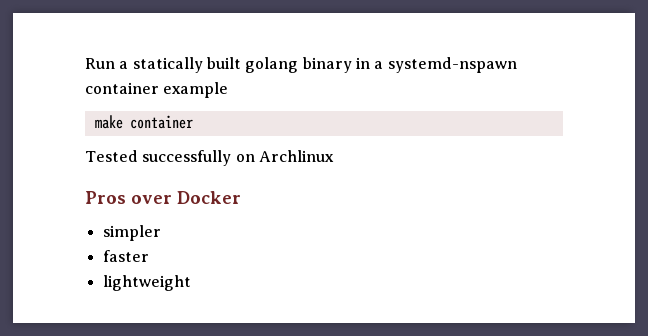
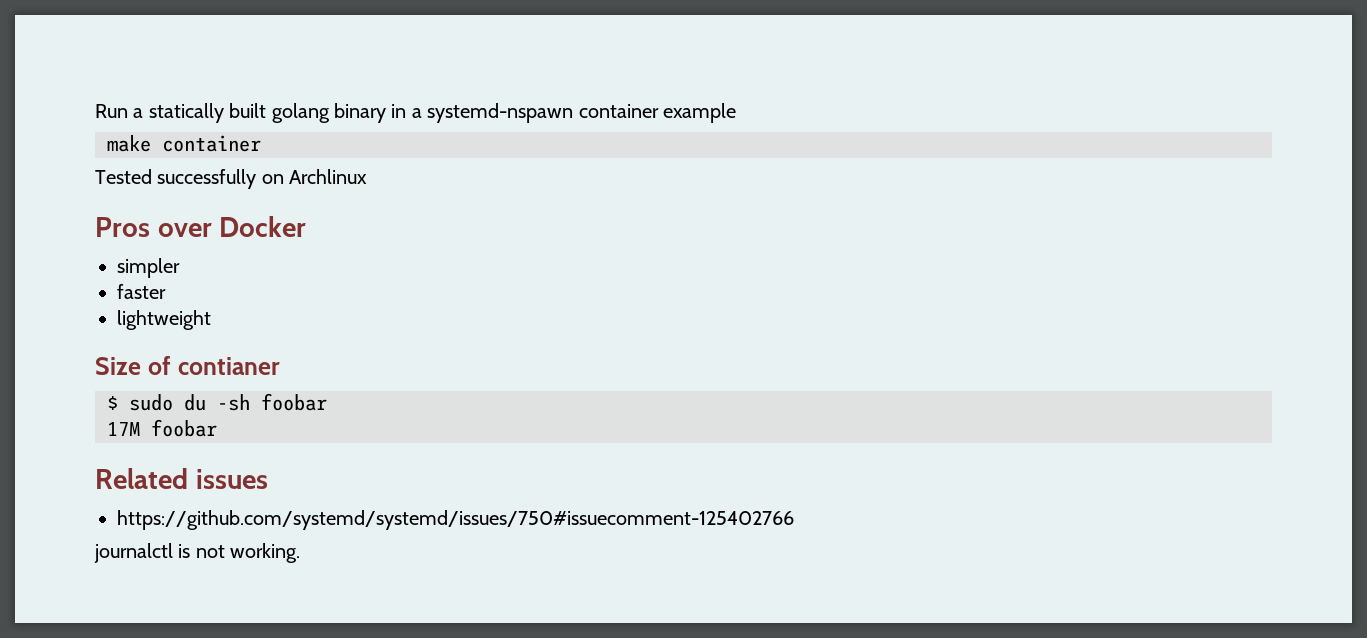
+ Size of contianer
+ $ sudo du -sh foobar
+ 17M foobar
+ Related issues
+ https://github.com/systemd/systemd/issues/750#issuecomment-125402766
+ journalctl is not working.

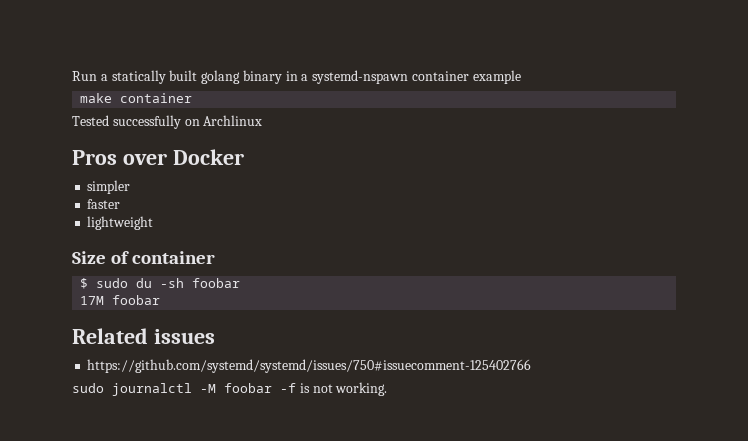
- Size of contianer
+ Size of container
- journalctl is not working.
+ sudo journalctl -M foobar -f is not working.

